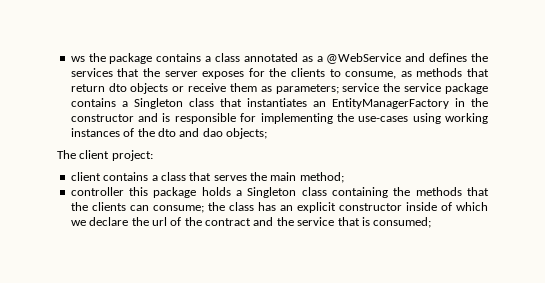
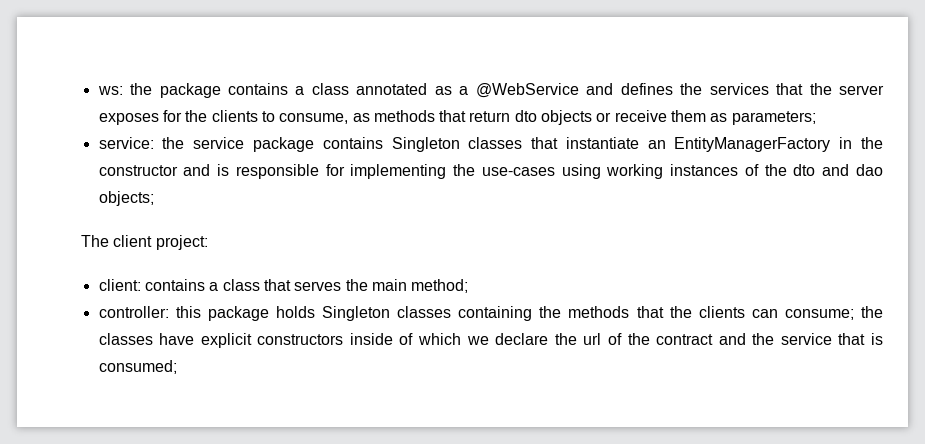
- ws the package contains a class annotated as a @WebService and defines the services that the server exposes for the clients to consume, as methods that return dto objects or receive them as parameters; service the service package contains a Singleton class that instantiates an EntityManagerFactory in the constructor and is responsible for implementing the use-cases using working instances of the dto and dao objects;
+ ws: the package contains a class annotated as a @WebService and defines the services that the server exposes for the clients to consume, as methods that return dto objects or receive them as parameters;
+ service: the service package contains Singleton classes that instantiate an EntityManagerFactory in the constructor and is responsible for implementing the use-cases using working instances of the dto and dao objects;
- client contains a class that serves the main method;
+ client: contains a class that serves the main method;
- controller this package holds a Singleton class containing the methods that the clients can consume; the class has an explicit constructor inside of which we declare the url of the contract and the service that is consumed;
+ controller: this package holds Singleton classes containing the methods that the clients can consume; the classes have explicit constructors inside of which we declare the url of the contract and the service that is consumed;

